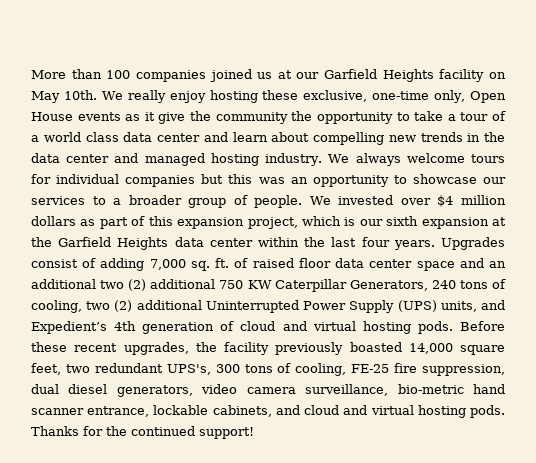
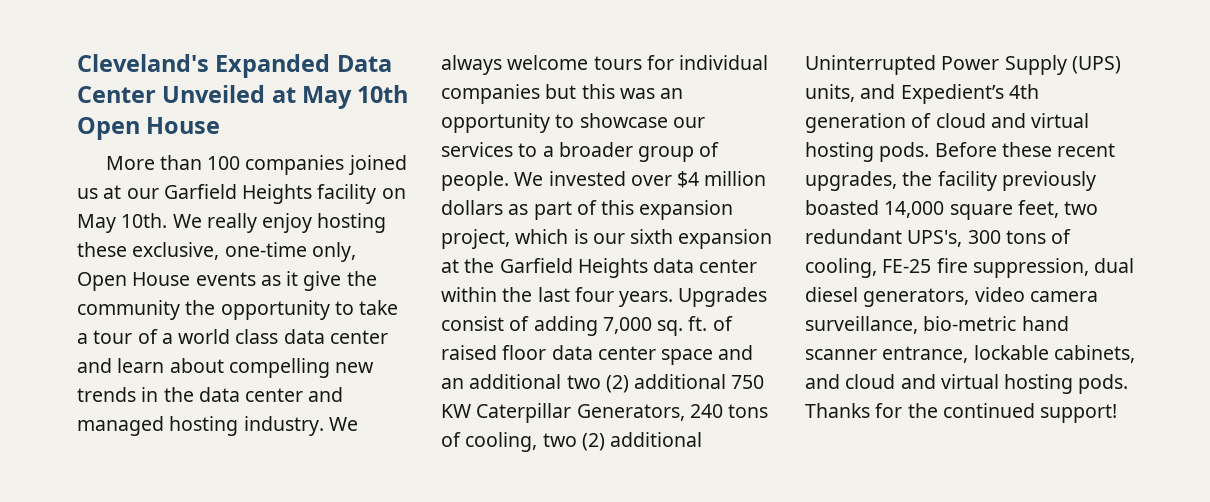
+ Cleveland's Expanded Data Center Unveiled at May 10th Open House

